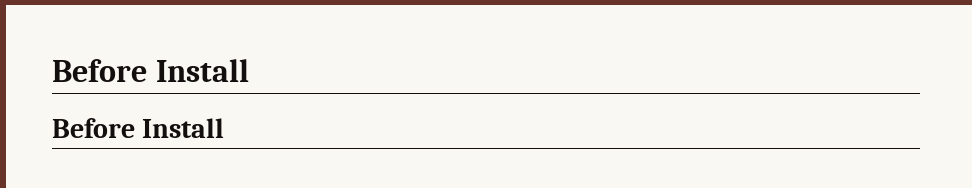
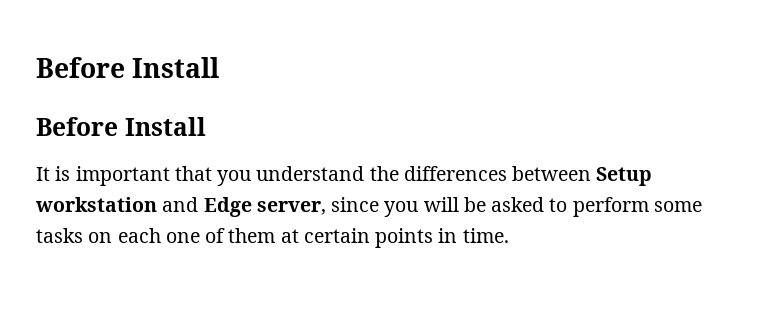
+ It is important that you understand the differences between Setup workstation and Edge server, since you will be asked to perform some tasks on each one of them at certain points in time.

